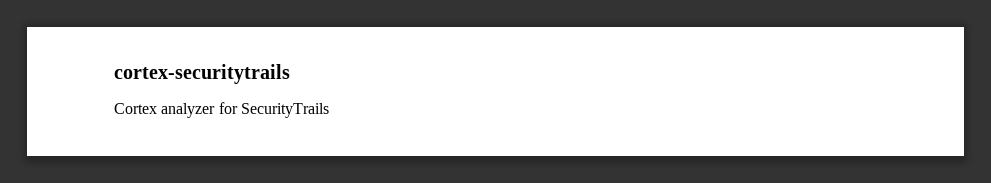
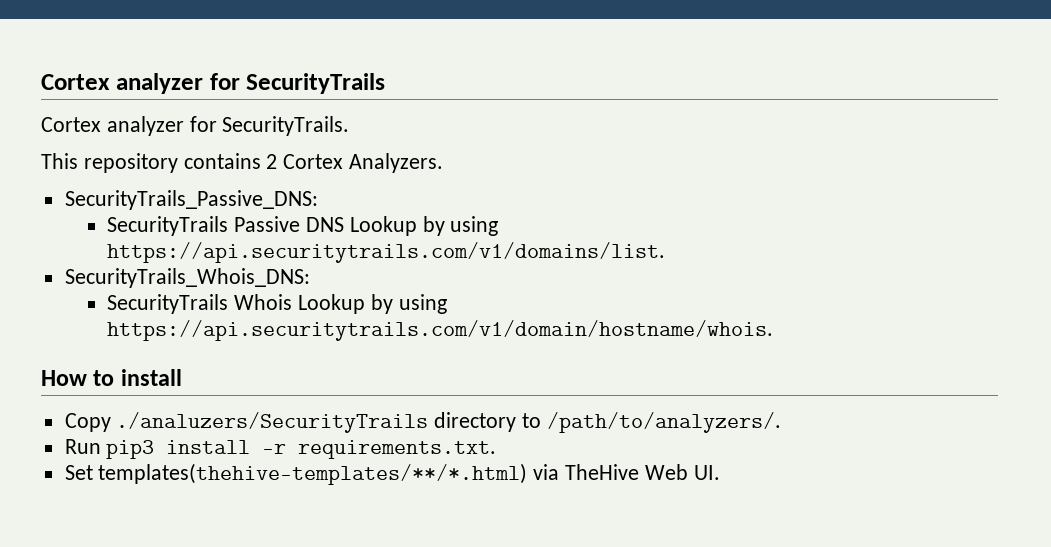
- cortex-securitytrails
  Cortex analyzer for SecurityTrails
+ Cortex analyzer for SecurityTrails.
+ This repository contains 2 Cortex Analyzers.
+ SecurityTrails_Passive_DNS:
+ SecurityTrails Passive DNS Lookup by using https://api.securitytrails.com/v1/domains/list.
+ SecurityTrails_Whois_DNS:
+ SecurityTrails Whois Lookup by using https://api.securitytrails.com/v1/domain/hostname/whois.
+ How to install
+ Copy ./analuzers/SecurityTrails directory to /path/to/analyzers/.
+ Run pip3 install -r requirements.txt.
+ Set templates(thehive-templates/**/*.html) via TheHive Web UI.

